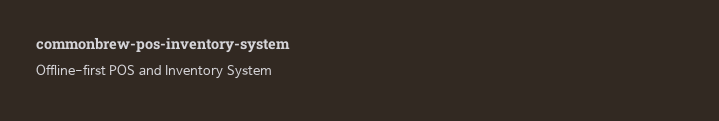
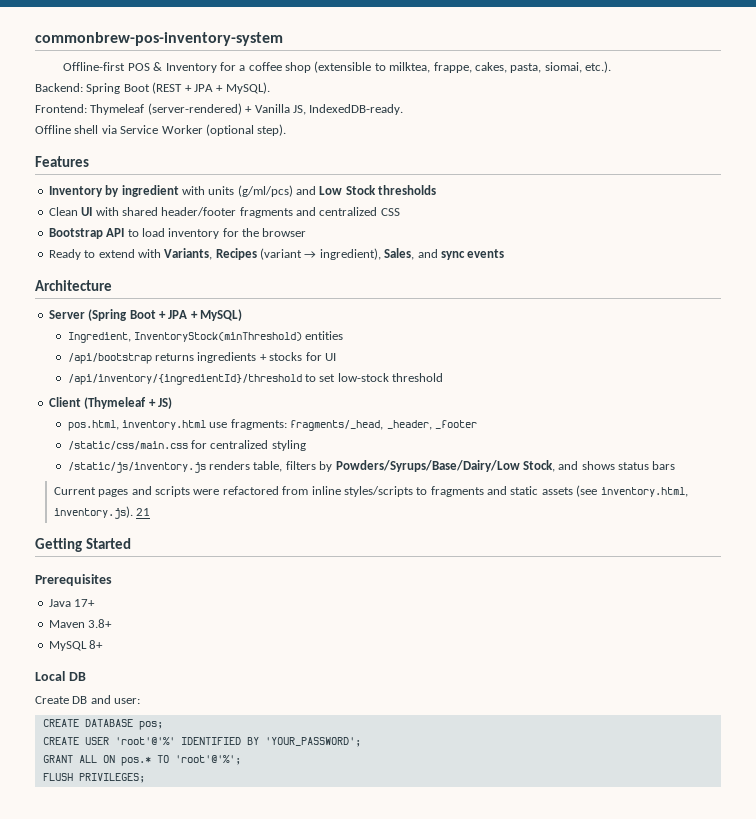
- Offline-first POS and Inventory System
+ Offline-first POS & Inventory for a coffee shop (extensible to milktea, frappe, cakes, pasta, siomai, etc.).
+ Backend: Spring Boot (REST + JPA + MySQL).
+ Frontend: Thymeleaf (server-rendered) + Vanilla JS, IndexedDB-ready.
+ Offline shell via Service Worker (optional step).
+ Features
+ Inventory by ingredient with units (g/ml/pcs) and Low Stock thresholds
+ Clean UI with shared header/footer fragments and centralized CSS
+ Bootstrap API to load inventory for the browser
+ Ready to extend with Variants, Recipes (variant → ingredient), Sales, and sync events
+ Architecture
+ Server (Spring Boot + JPA + MySQL)
+ Ingredient, InventoryStock(minThreshold) entities
+ /api/bootstrap returns ingredients + stocks for UI
+ /api/inventory/{ingredientId}/threshold to set low-stock threshold
+ Client (Thymeleaf + JS)
+ pos.html, inventory.html use fragments: fragments/_head, _header, _footer
+ /static/css/main.css for centralized styling
+ /static/js/inventory.js renders table, filters by Powders/Syrups/Base/Dairy/Low Stock, and shows status bars
+ Current pages and scripts were refactored from inline styles/scripts to fragments and static assets (see inventory.html, inventory.js). 21
+ Getting Started
+ Prerequisites
+ Java 17+
+ Maven 3.8+
+ MySQL 8+
+ Local DB
+ Create DB and user:
+ CREATE DATABASE pos;
+ CREATE USER 'root'@'%' IDENTIFIED BY 'YOUR_PASSWORD';
+ GRANT ALL ON pos.* TO 'root'@'%';
+ FLUSH PRIVILEGES;

